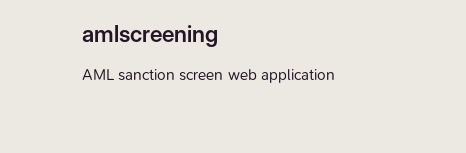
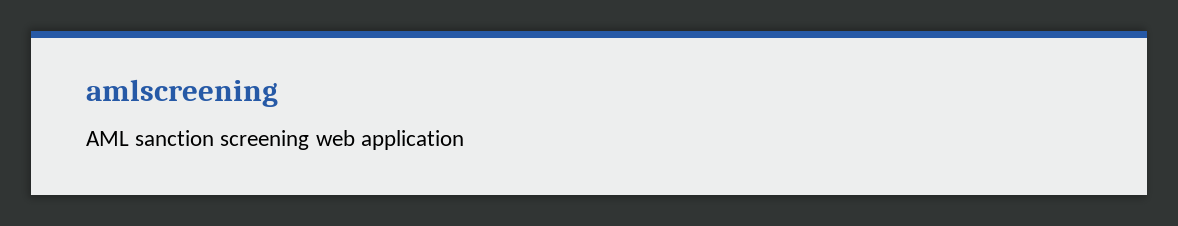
- AML sanction screen web application
+ AML sanction screening web application

